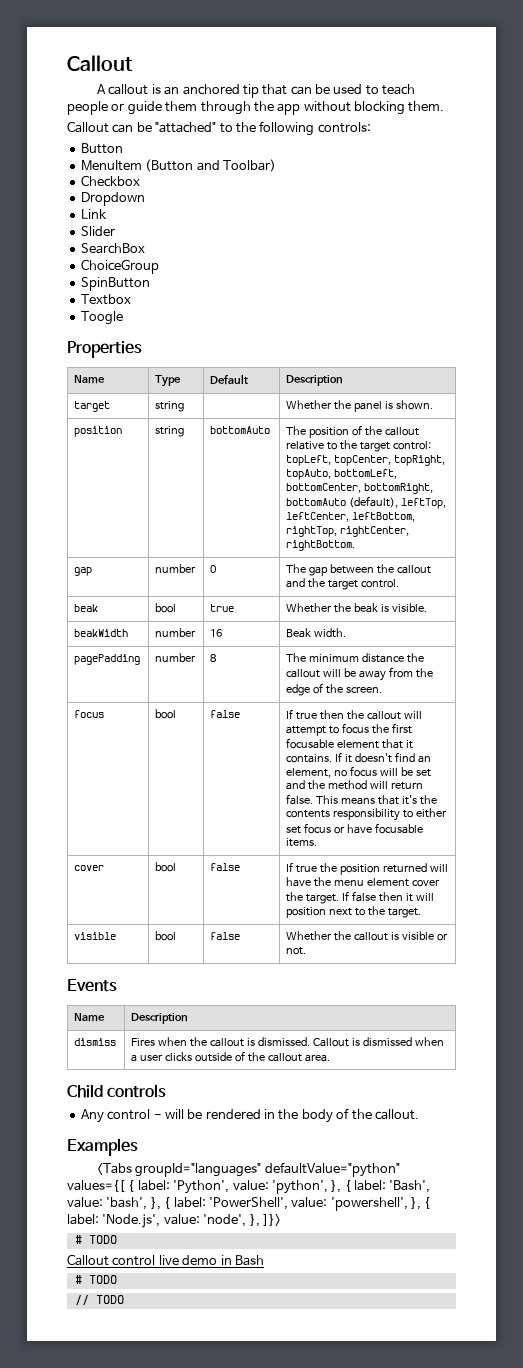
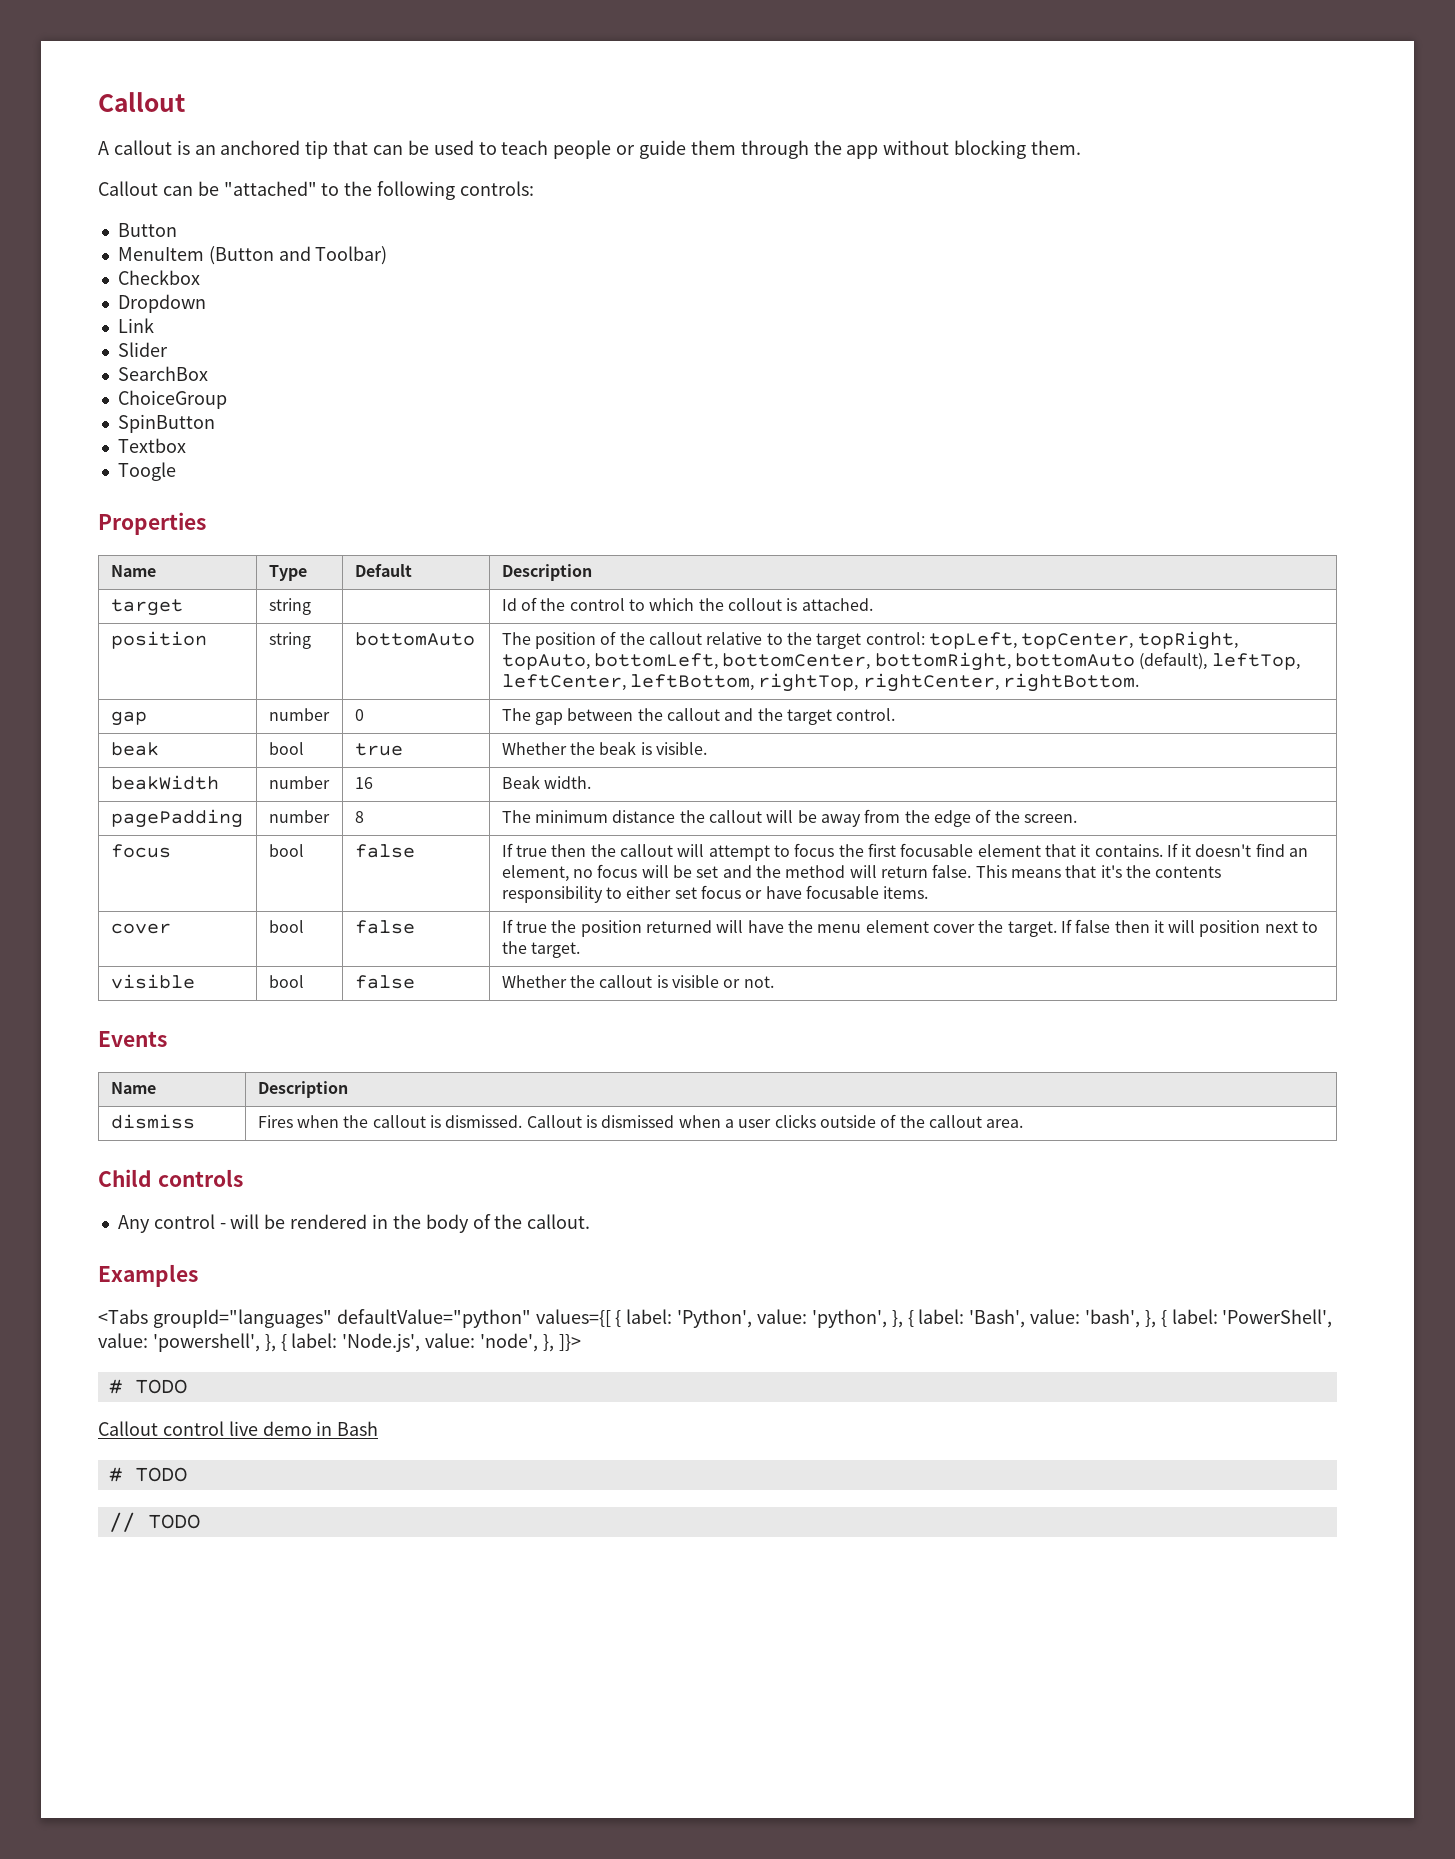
- target | string | | Whether the panel is shown.
+ target | string | | Id of the control to which the collout is attached.

